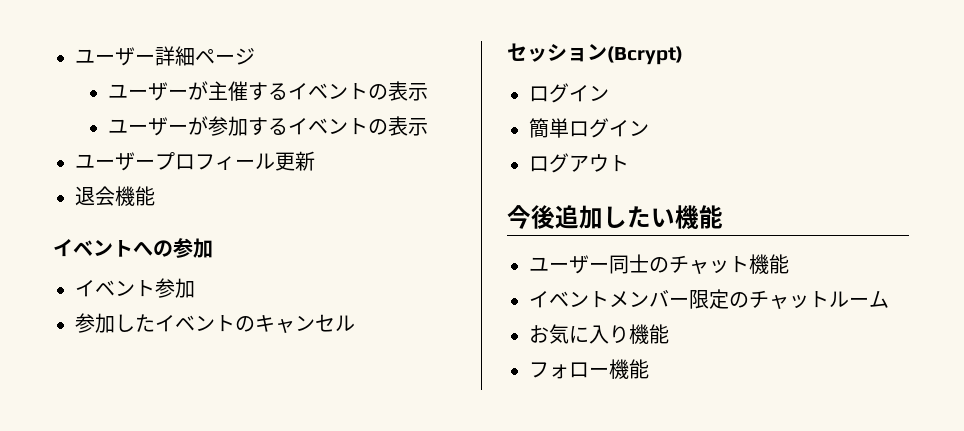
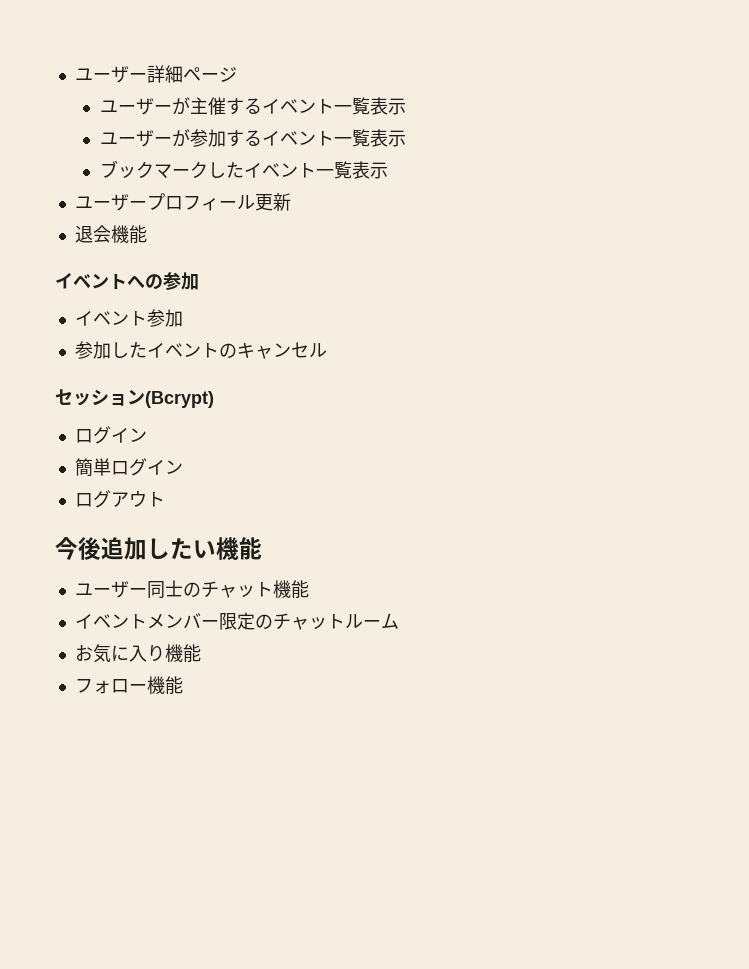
- ユーザーが主催するイベントの表示
+ ユーザーが主催するイベント一覧表示
- ユーザーが参加するイベントの表示
+ ユーザーが参加するイベント一覧表示
+ ブックマークしたイベント一覧表示

